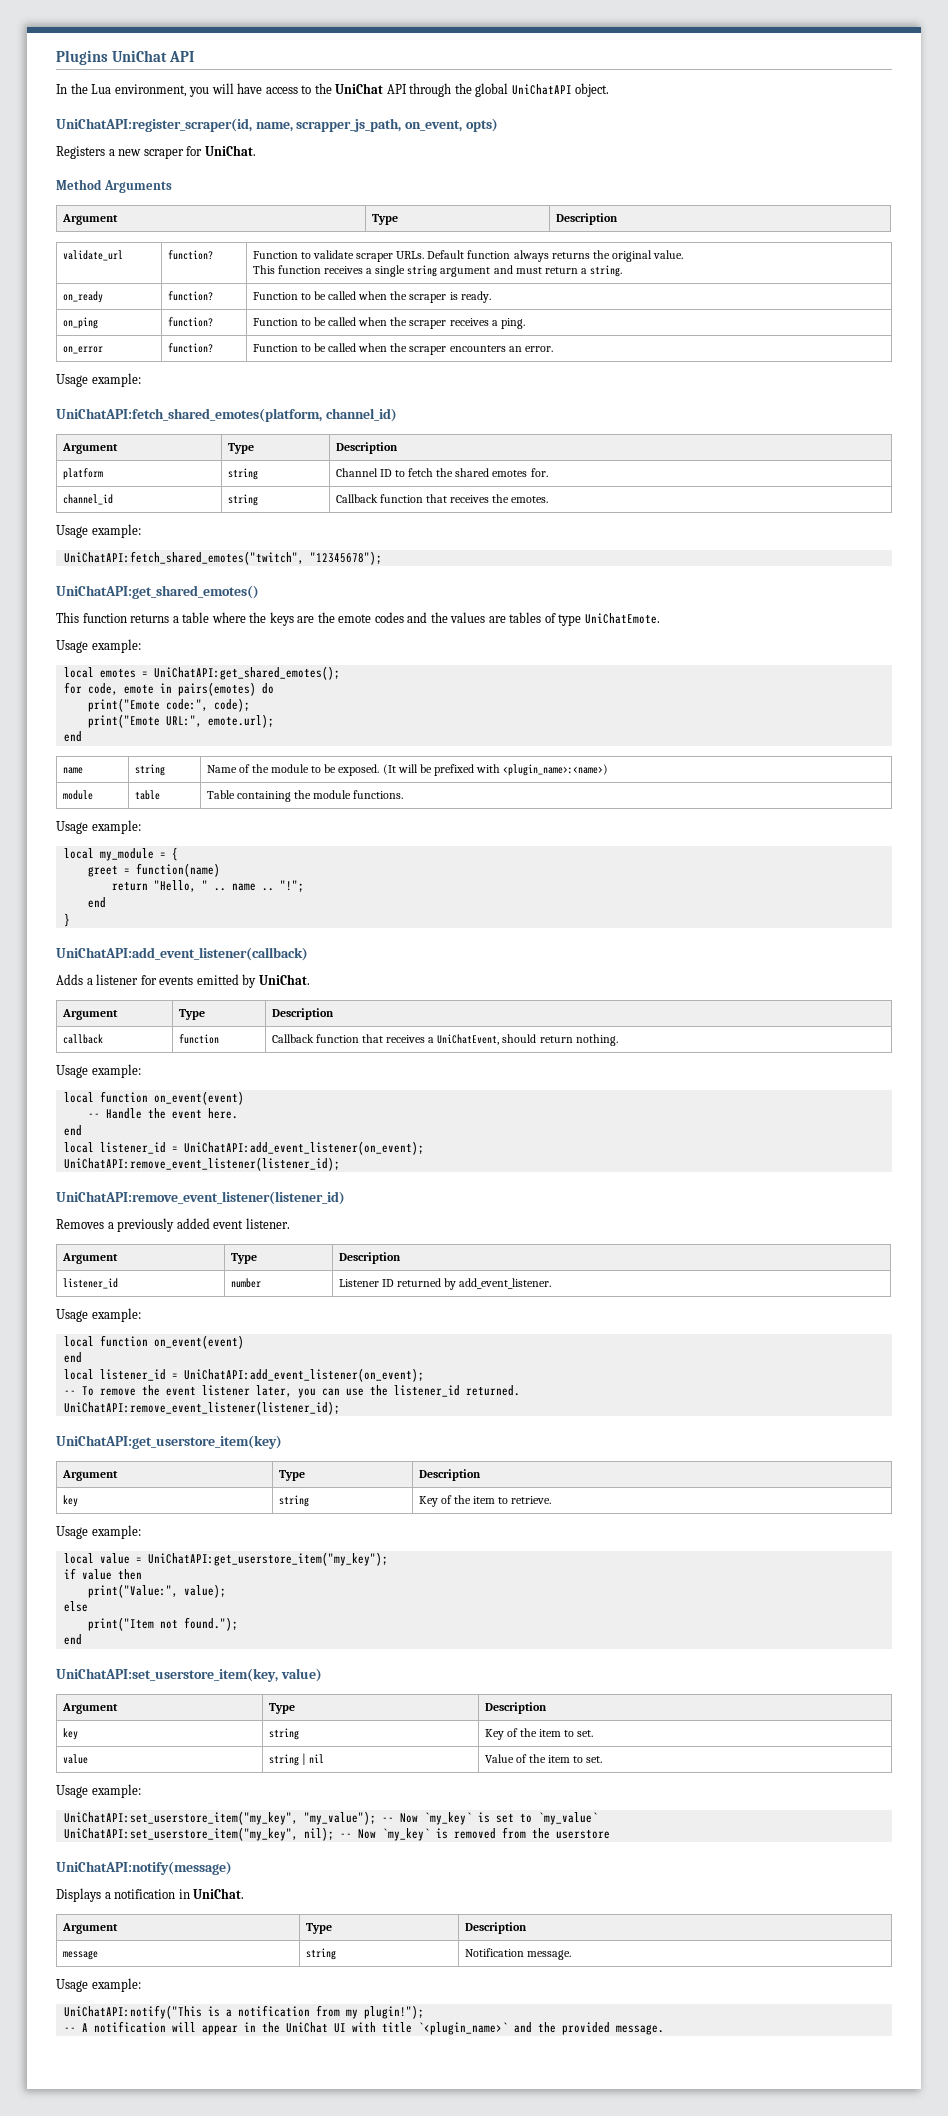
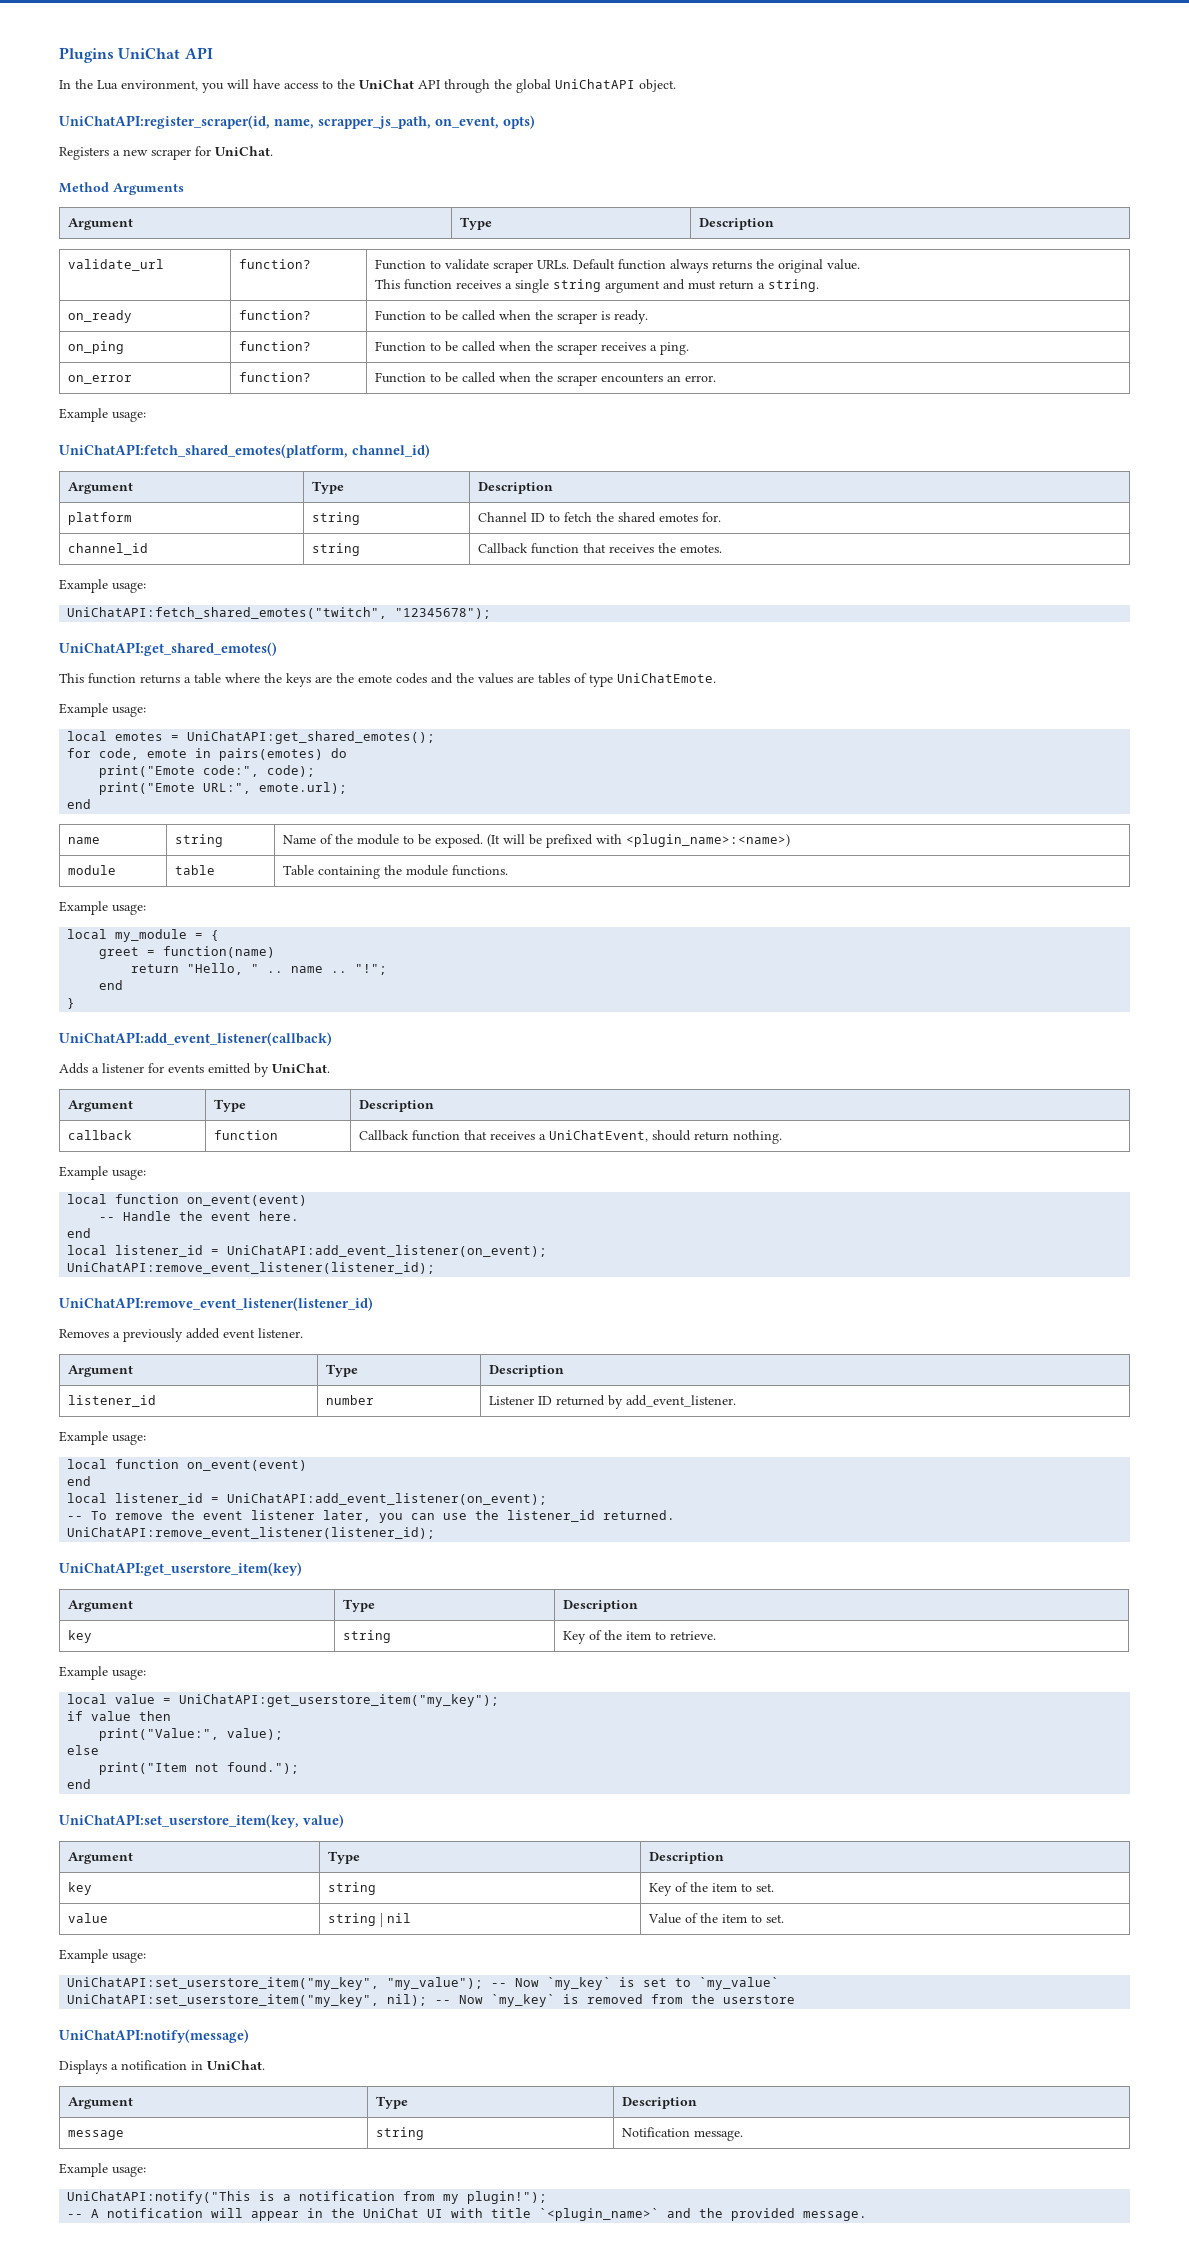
  on_error | function? | Function to be called when the scraper encounters an error.
- Usage example:
+ Example usage:
  channel_id | string | Callback function that receives the emotes.
- Usage example:
+ Example usage:
  This function returns a table where the keys are the emote codes and the values are tables of type UniChatEmote.
- Usage example:
+ Example usage:
  module | table | Table containing the module functions.
- Usage example:
+ Example usage:
  callback | function | Callback function that receives a UniChatEvent, should return nothing.
- Usage example:
+ Example usage:
  listener_id | number | Listener ID returned by add_event_listener.
- Usage example:
+ Example usage:
  key | string | Key of the item to retrieve.
- Usage example:
+ Example usage:
  value | string | nil | Value of the item to set.
- Usage example:
+ Example usage:
  message | string | Notification message.
- Usage example:
+ Example usage:

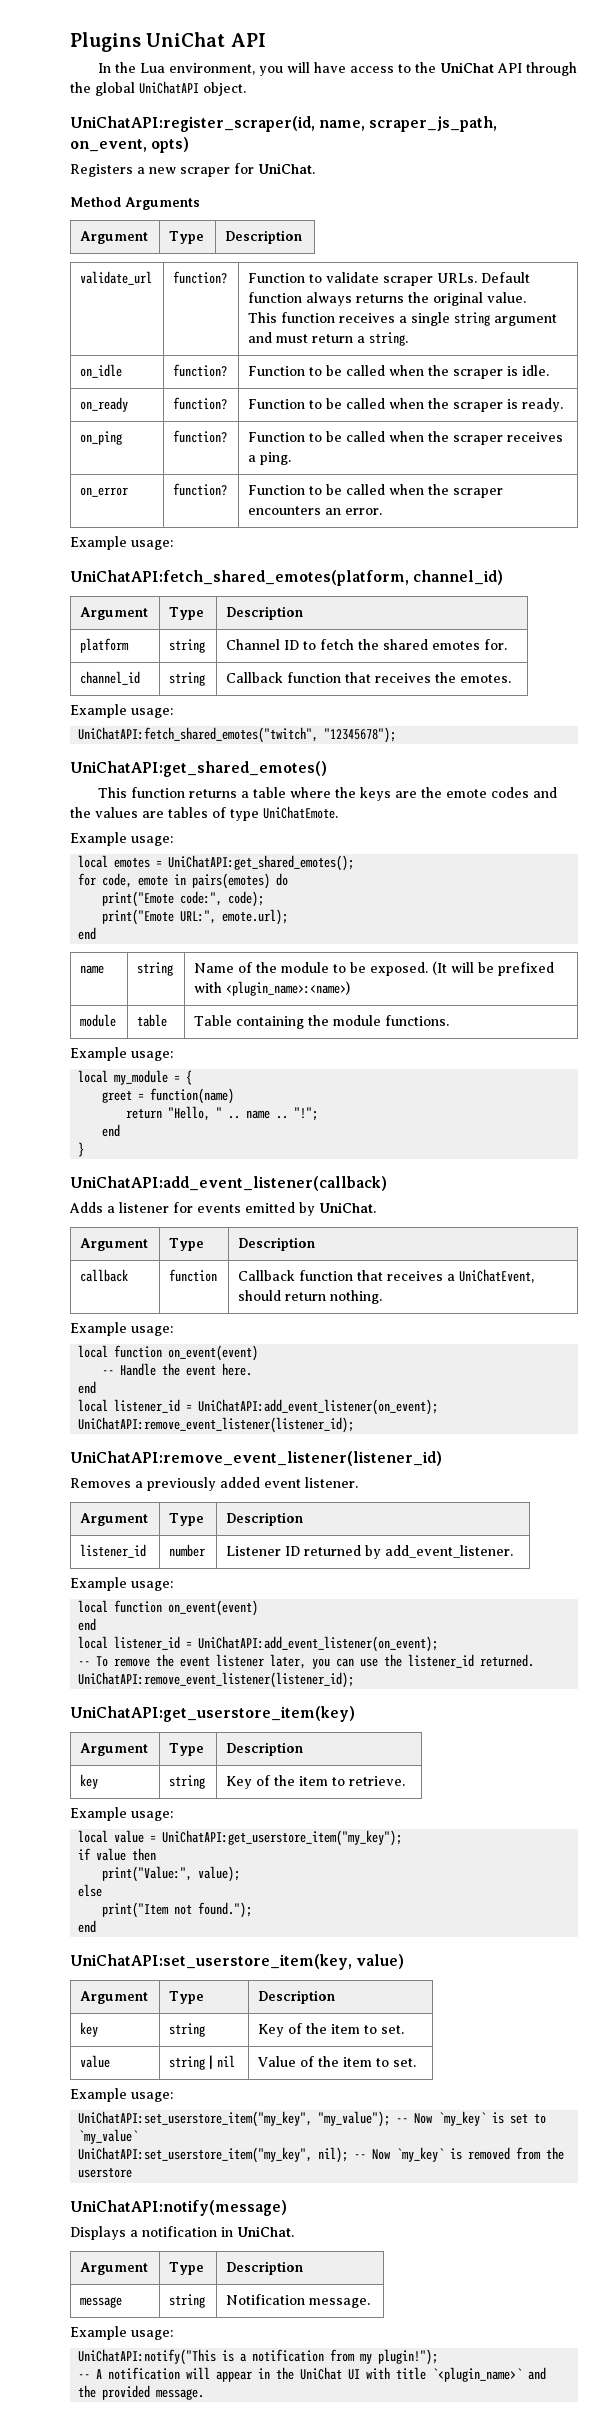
- UniChatAPI:register_scraper(id, name, scrapper_js_path, on_event, opts)
+ UniChatAPI:register_scraper(id, name, scraper_js_path, on_event, opts)
+ on_idle | function? | Function to be called when the scraper is idle.

